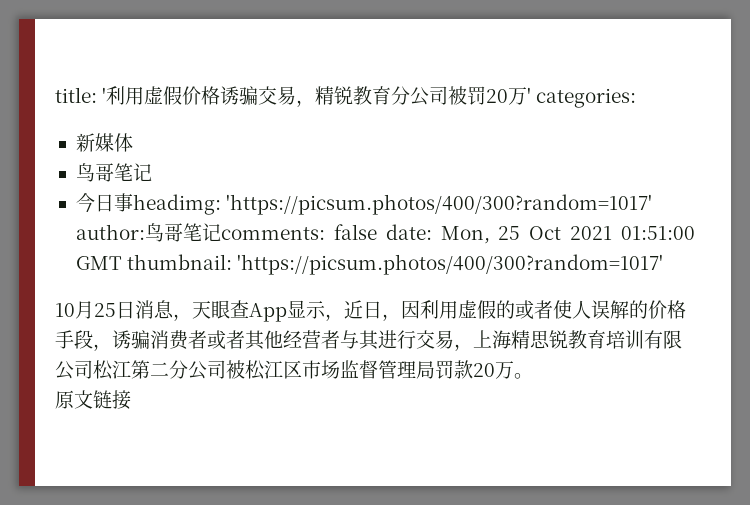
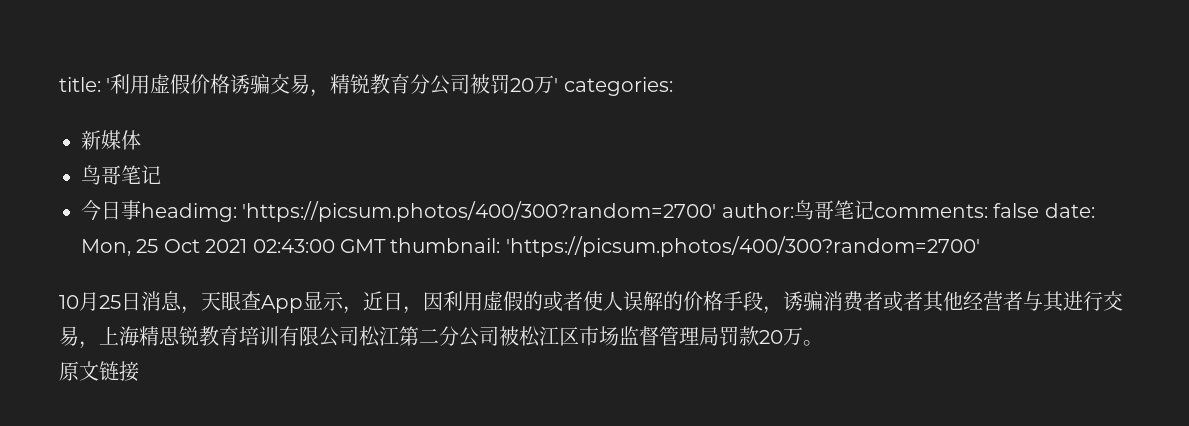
- 今日事headimg: 'https://picsum.photos/400/300?random=1017' author:鸟哥笔记comments: false date: Mon, 25 Oct 2021 01:51:00 GMT thumbnail: 'https://picsum.photos/400/300?random=1017'
+ 今日事headimg: 'https://picsum.photos/400/300?random=2700' author:鸟哥笔记comments: false date: Mon, 25 Oct 2021 02:43:00 GMT thumbnail: 'https://picsum.photos/400/300?random=2700'

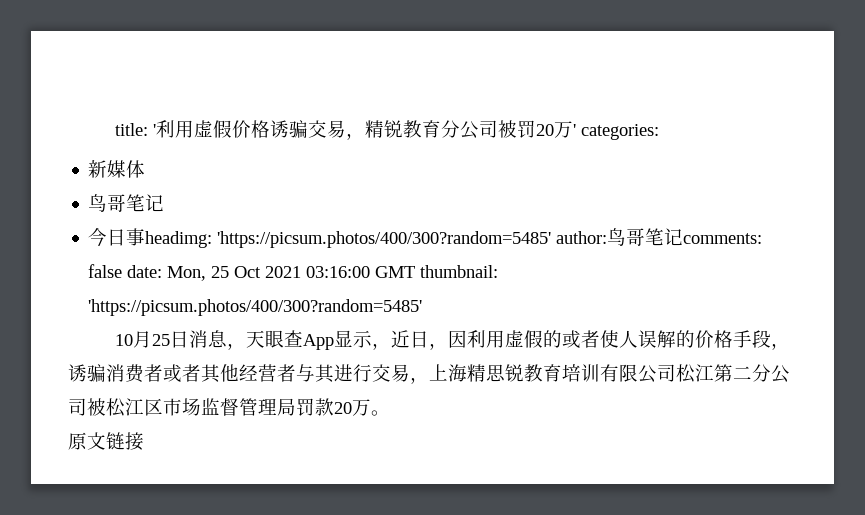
- 今日事headimg: 'https://picsum.photos/400/300?random=2700' author:鸟哥笔记comments: false date: Mon, 25 Oct 2021 02:43:00 GMT thumbnail: 'https://picsum.photos/400/300?random=2700'
+ 今日事headimg: 'https://picsum.photos/400/300?random=5485' author:鸟哥笔记comments: false date: Mon, 25 Oct 2021 03:16:00 GMT thumbnail: 'https://picsum.photos/400/300?random=5485'

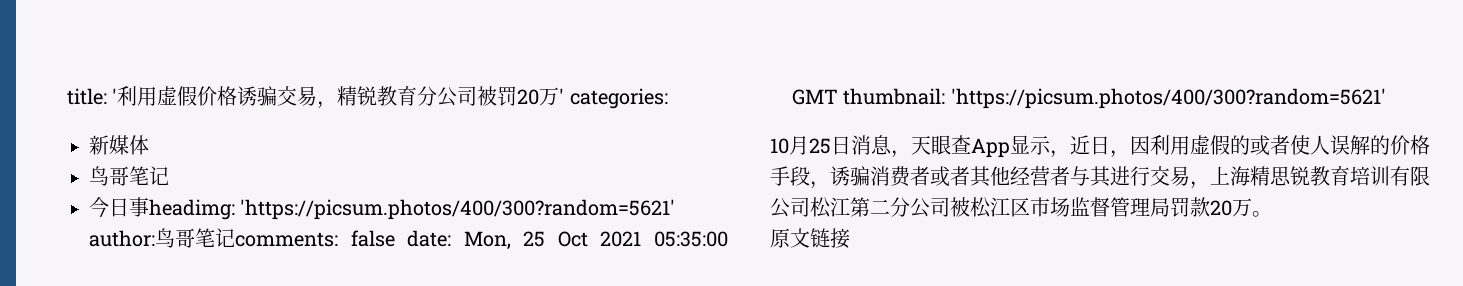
- 今日事headimg: 'https://picsum.photos/400/300?random=5485' author:鸟哥笔记comments: false date: Mon, 25 Oct 2021 03:16:00 GMT thumbnail: 'https://picsum.photos/400/300?random=5485'
+ 今日事headimg: 'https://picsum.photos/400/300?random=5621' author:鸟哥笔记comments: false date: Mon, 25 Oct 2021 05:35:00 GMT thumbnail: 'https://picsum.photos/400/300?random=5621'

